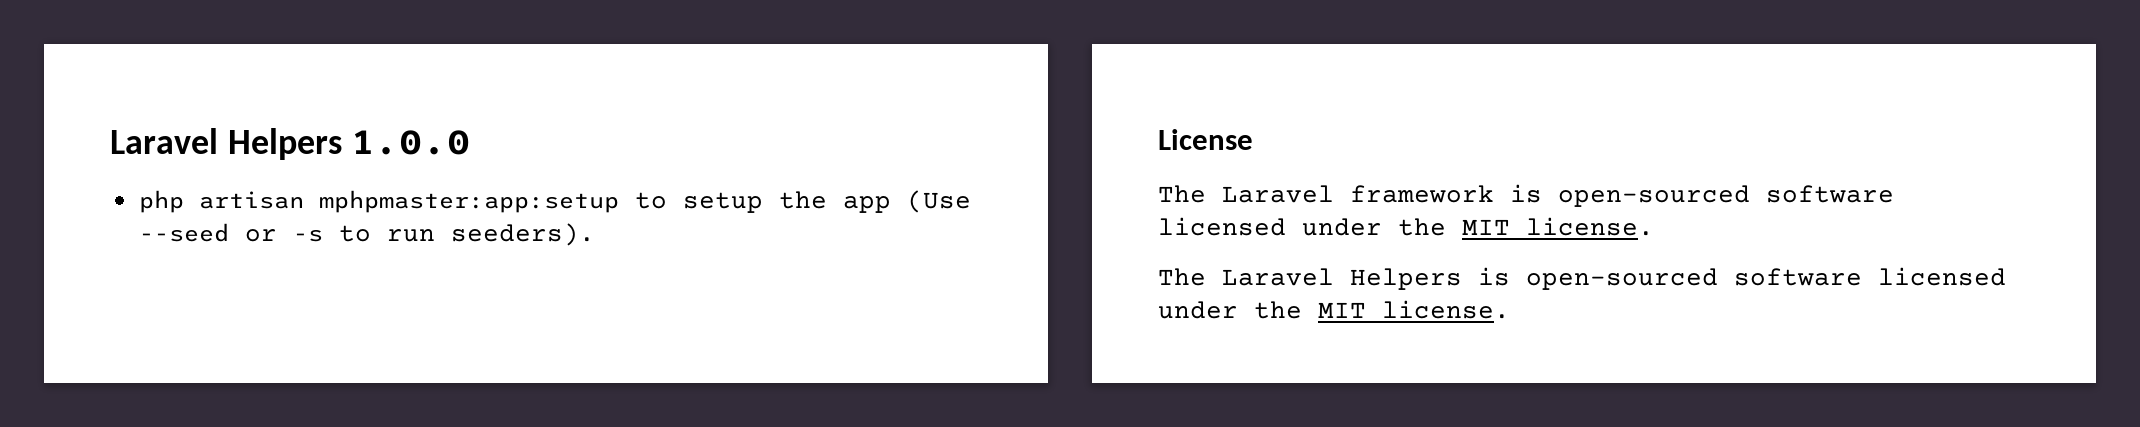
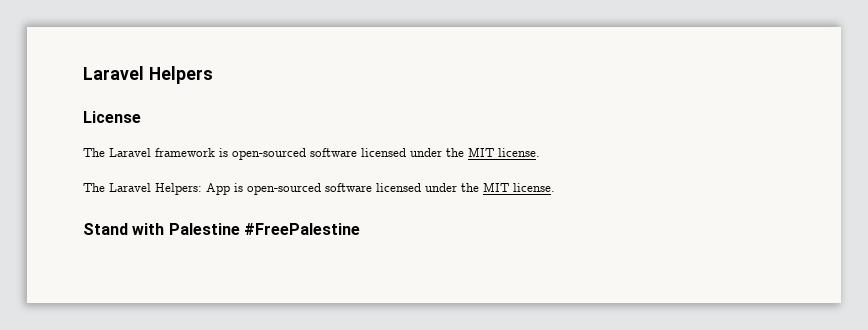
- Laravel Helpers 1.0.0
- php artisan mphpmaster:app:setup to setup the app (Use --seed or -s to run seeders).
+ Laravel Helpers
- The Laravel Helpers is open-sourced software licensed under the MIT license.
+ The Laravel Helpers: App is open-sourced software licensed under the MIT license.
+ Stand with Palestine #FreePalestine

